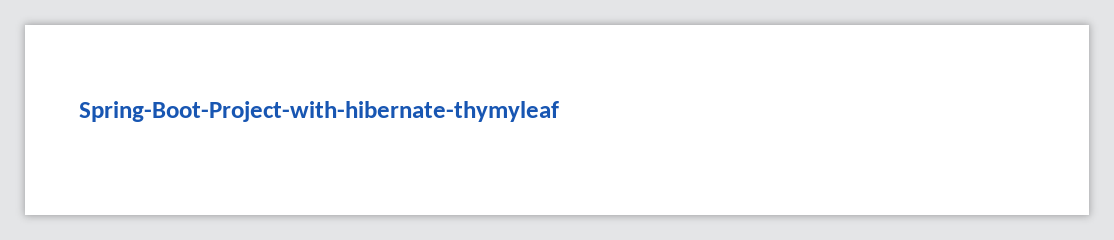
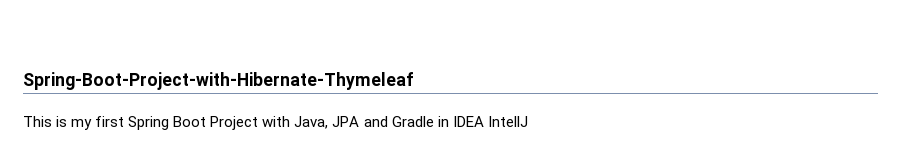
- Spring-Boot-Project-with-hibernate-thymyleaf
+ Spring-Boot-Project-with-Hibernate-Thymeleaf
+ This is my first Spring Boot Project with Java, JPA and Gradle in IDEA IntellJ

